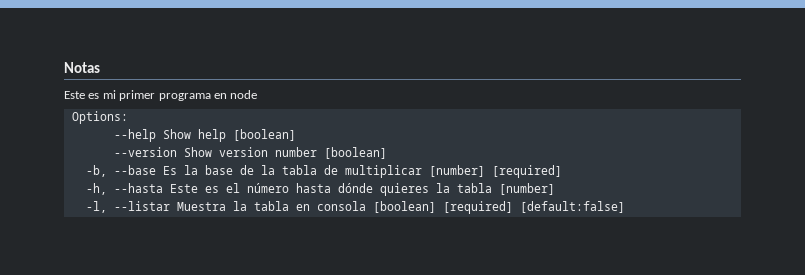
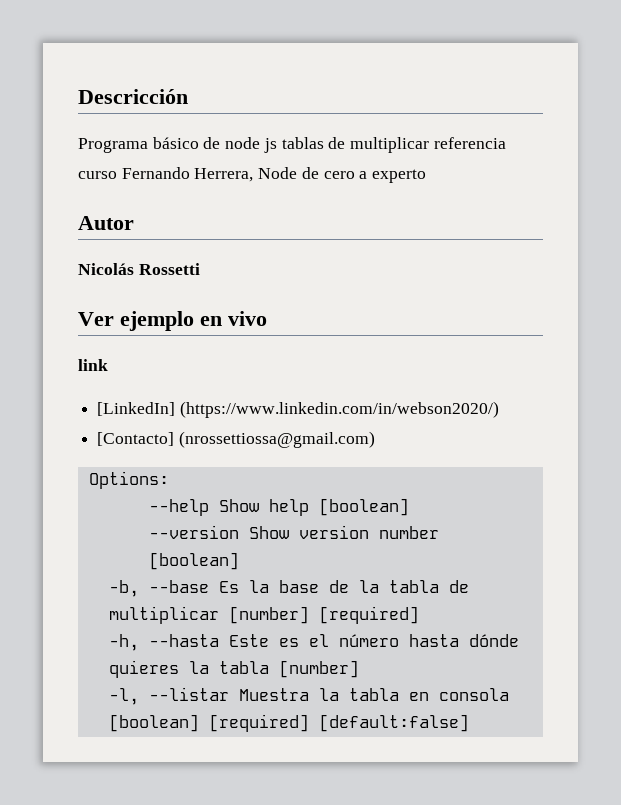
- Notas
- Este es mi primer programa en node
+ Descricción
+ Programa básico de node js tablas de multiplicar referencia curso Fernando Herrera, Node de cero a experto
+ Autor
+ Nicolás Rossetti
+ Ver ejemplo en vivo
+ link
+ [LinkedIn] (https://www.linkedin.com/in/webson2020/)
+ [Contacto] (nrossettiossa@gmail.com)

